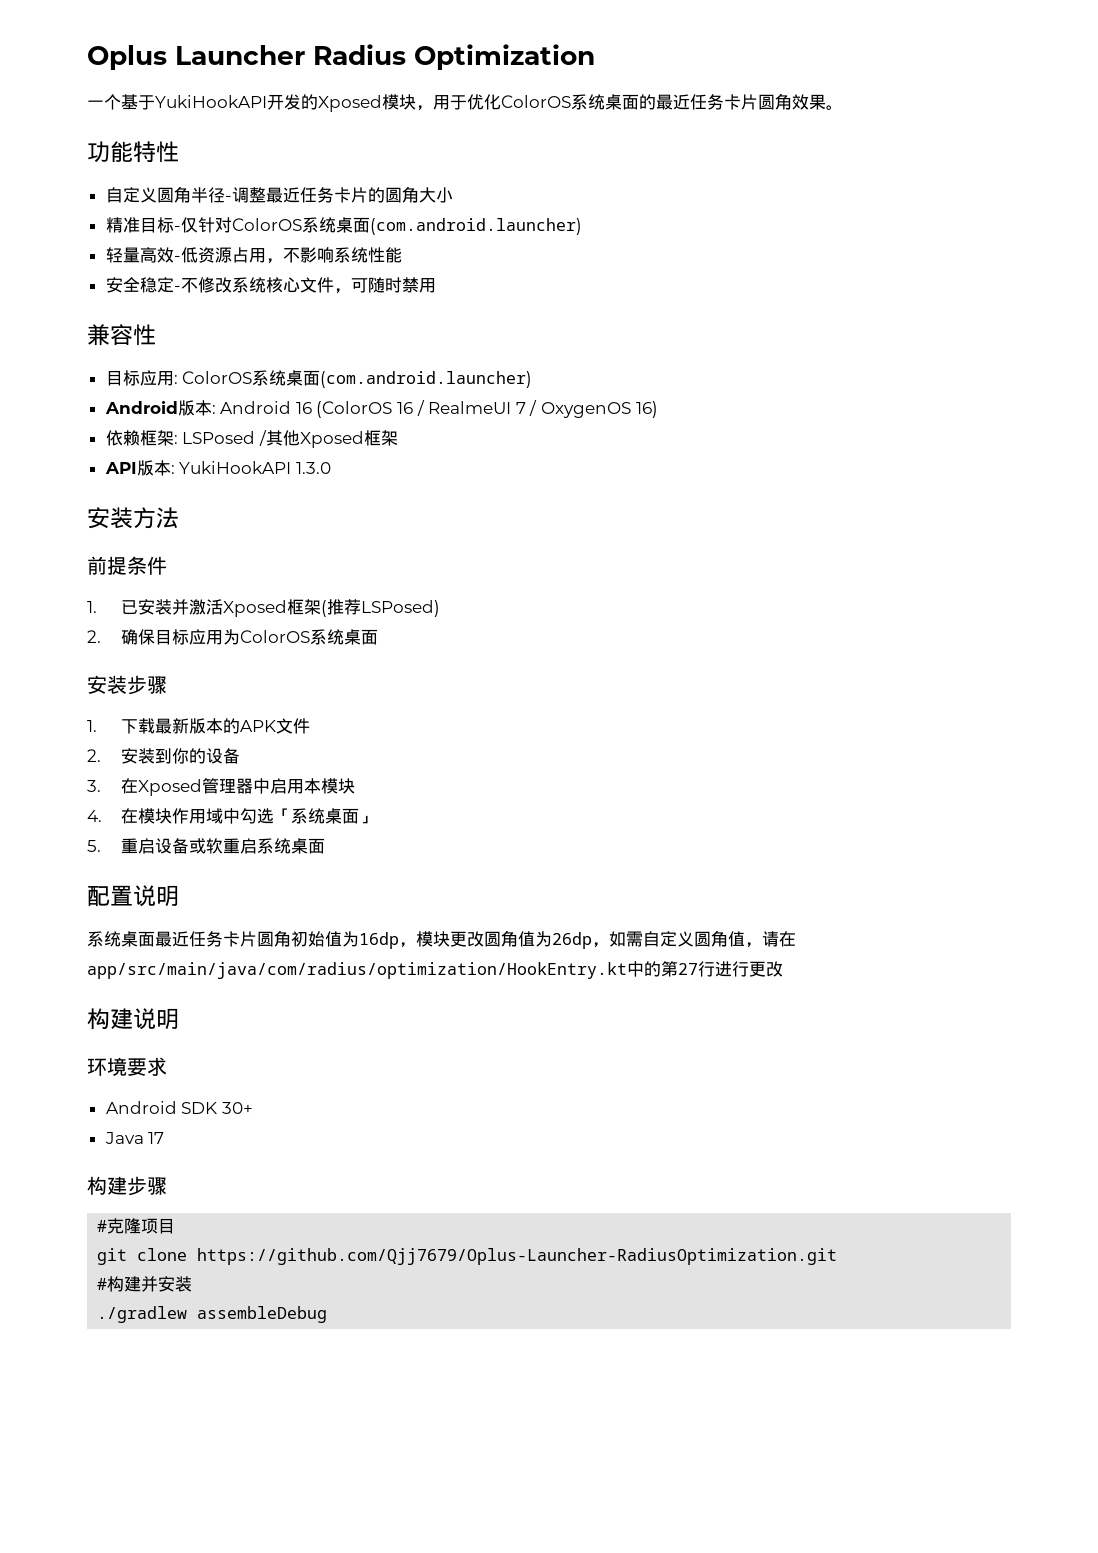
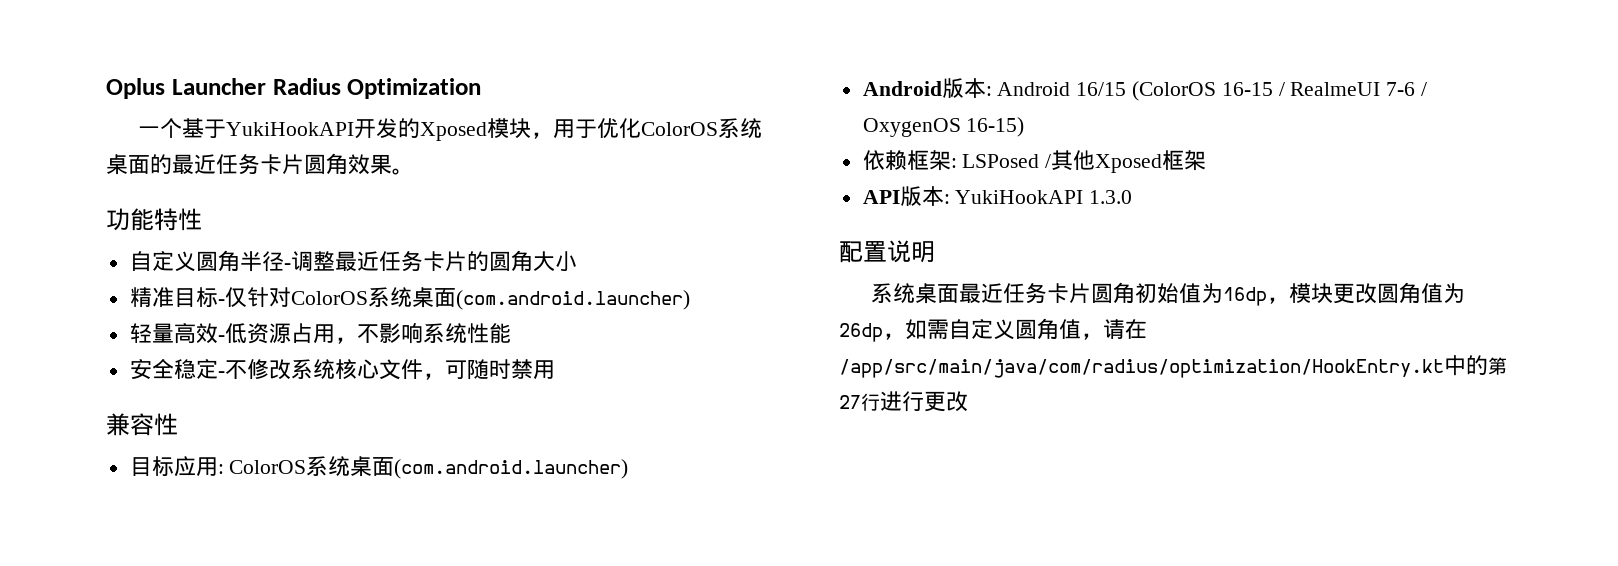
- Android版本: Android 16 (ColorOS 16 / RealmeUI 7 / OxygenOS 16)
+ Android版本: Android 16/15 (ColorOS 16-15 / RealmeUI 7-6 / OxygenOS 16-15)
- 安装方法
- 前提条件
- 1.已安装并激活Xposed框架(推荐LSPosed)
- 2.确保目标应用为ColorOS系统桌面
- 安装步骤
- 1.下载最新版本的APK文件
- 2.安装到你的设备
- 3.在Xposed管理器中启用本模块
- 4.在模块作用域中勾选「系统桌面」
- 5.重启设备或软重启系统桌面
- 系统桌面最近任务卡片圆角初始值为16dp，模块更改圆角值为26dp，如需自定义圆角值，请在app/src/main/java/com/radius/optimization/HookEntry.kt中的第27行进行更改
+ 系统桌面最近任务卡片圆角初始值为16dp，模块更改圆角值为26dp，如需自定义圆角值，请在/app/src/main/java/com/radius/optimization/HookEntry.kt中的第27行进行更改
- 构建说明
- 环境要求
- Android SDK 30+
- Java 17
- 构建步骤
- #克隆项目
- git clone https://github.com/Qjj7679/Oplus-Launcher-RadiusOptimization.git
- #构建并安装
- ./gradlew assembleDebug

